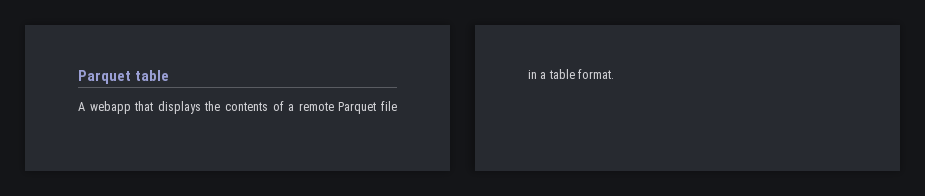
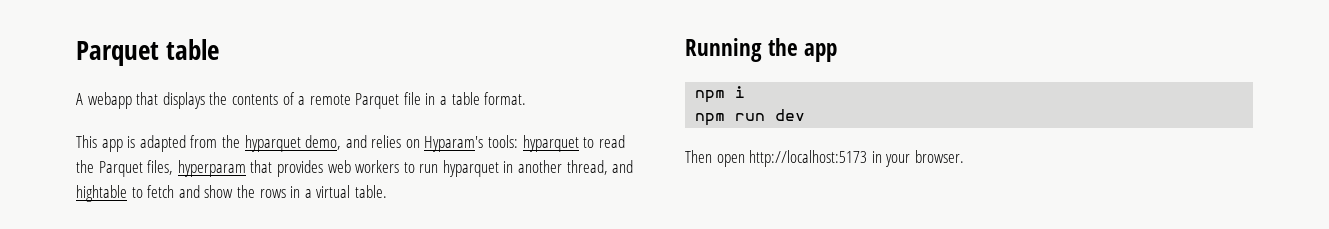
+ This app is adapted from the hyparquet demo, and relies on Hyparam's tools: hyparquet to read the Parquet files, hyperparam that provides web workers to run hyparquet in another thread, and hightable to fetch and show the rows in a virtual table.
+ Running the app
+ npm i
+ npm run dev
+ Then open http://localhost:5173 in your browser.

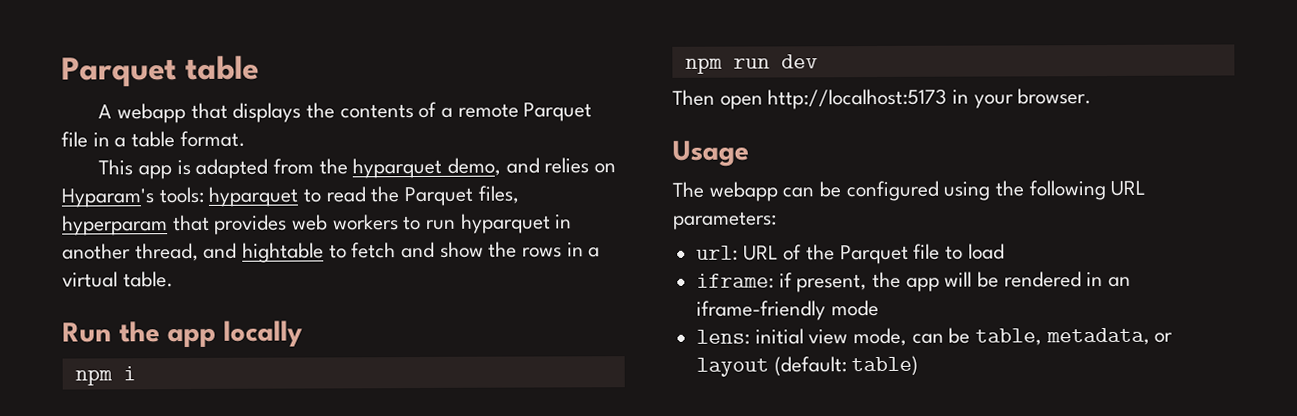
- Running the app
+ Run the app locally
+ Usage
+ The webapp can be configured using the following URL parameters:
+ url: URL of the Parquet file to load
+ iframe: if present, the app will be rendered in an iframe-friendly mode
+ lens: initial view mode, can be table, metadata, or layout (default: table)

